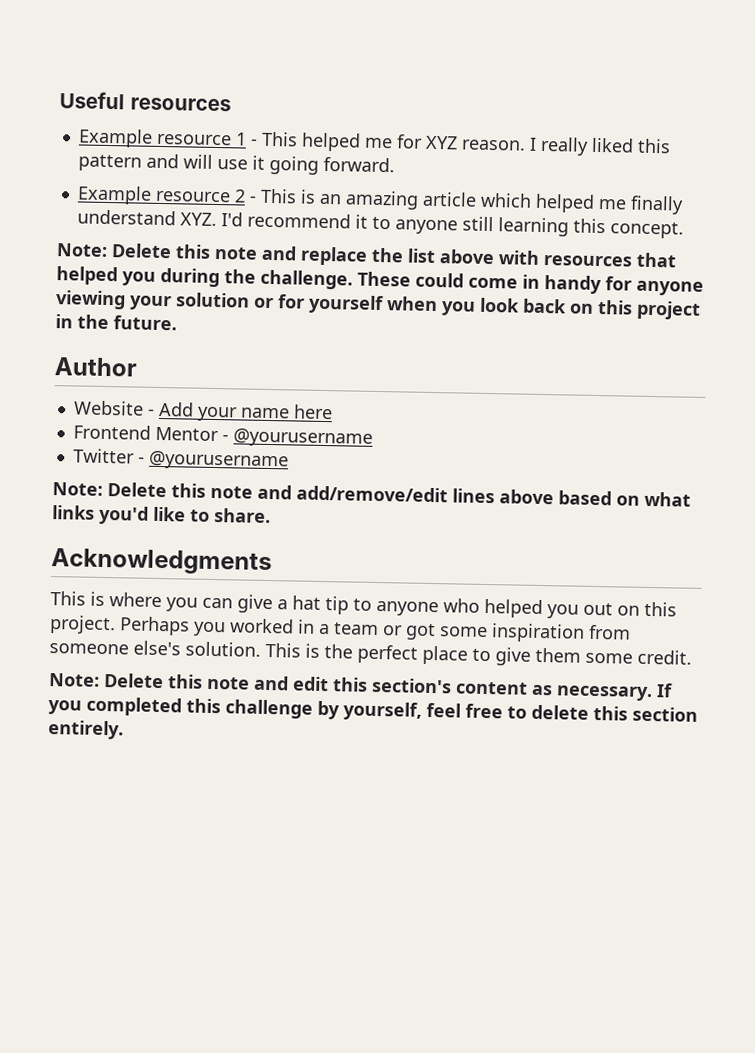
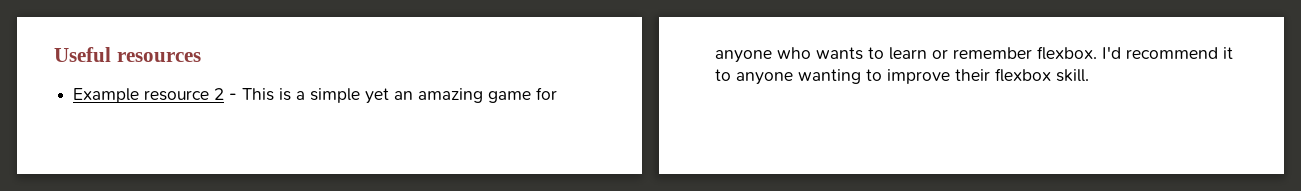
- Example resource 1 - This helped me for XYZ reason. I really liked this pattern and will use it going forward.
- Example resource 2 - This is an amazing article which helped me finally understand XYZ. I'd recommend it to anyone still learning this concept.
- Note: Delete this note and replace the list above with resources that helped you during the challenge. These could come in handy for anyone viewing your solution or for yourself when you look back on this project in the future.
- Author
- Website - Add your name here
- Frontend Mentor - @yourusername
- Twitter - @yourusername
- Note: Delete this note and add/remove/edit lines above based on what links you'd like to share.
- Acknowledgments
- This is where you can give a hat tip to anyone who helped you out on this project. Perhaps you worked in a team or got some inspiration from someone else's solution. This is the perfect place to give them some credit.
- Note: Delete this note and edit this section's content as necessary. If you completed this challenge by yourself, feel free to delete this section entirely.
+ Example resource 2 - This is a simple yet an amazing game for anyone who wants to learn or remember flexbox. I'd recommend it to anyone wanting to improve their flexbox skill.

